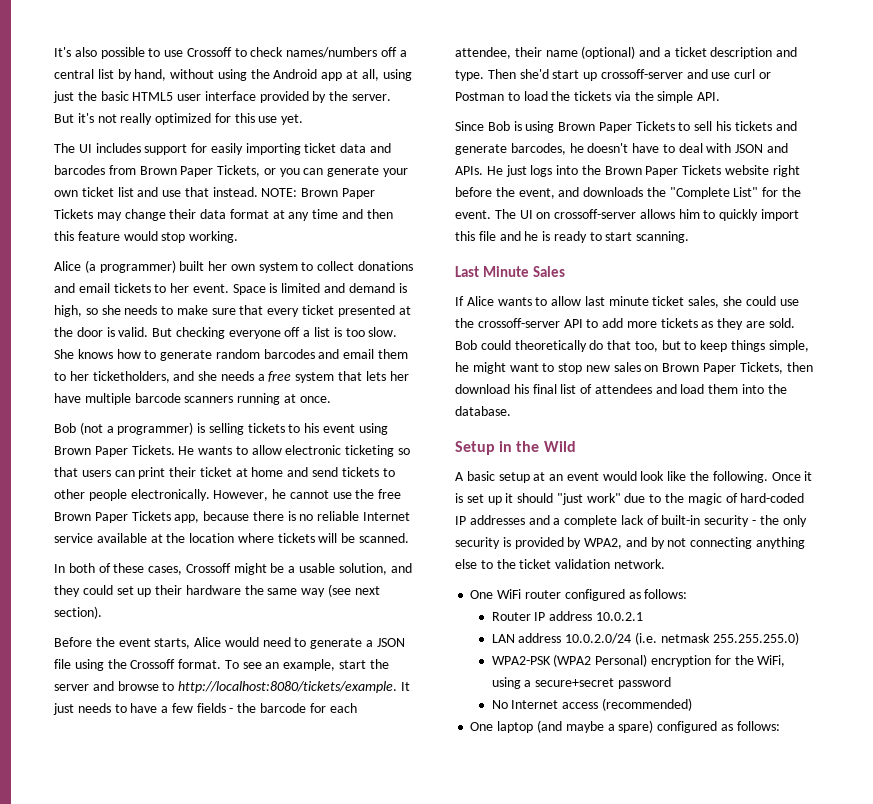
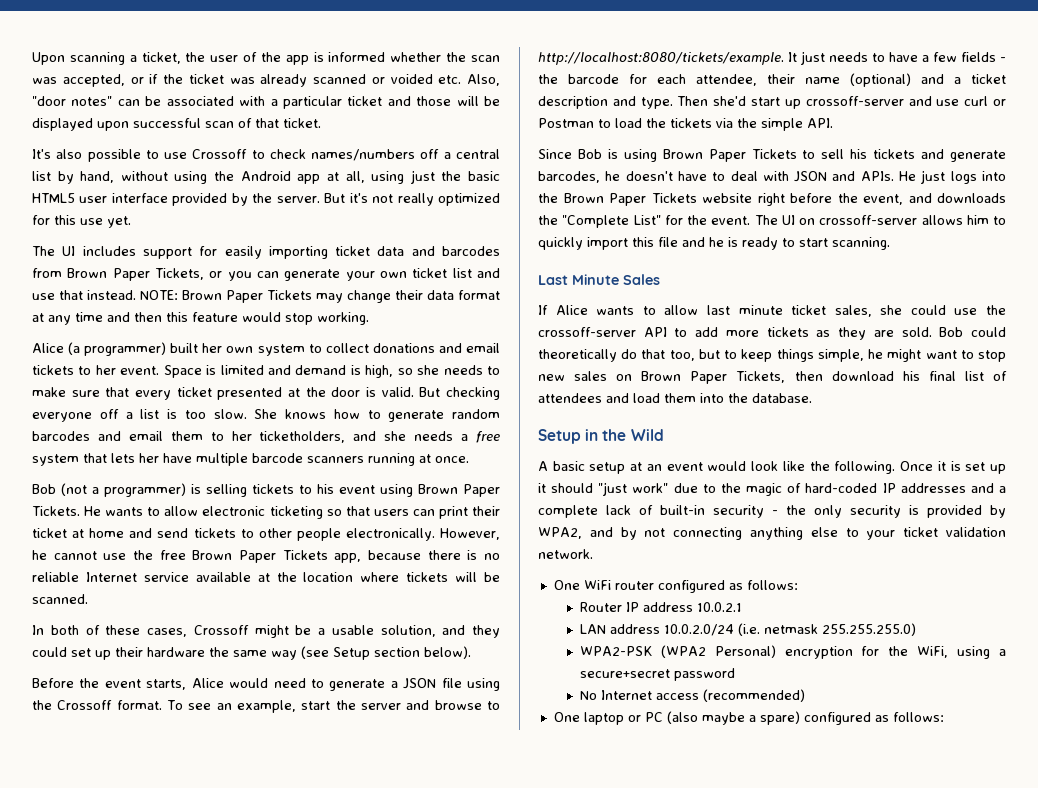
+ Upon scanning a ticket, the user of the app is informed whether the scan was accepted, or if the ticket was already scanned or voided etc. Also, "door notes" can be associated with a particular ticket and those will be displayed upon successful scan of that ticket.
- In both of these cases, Crossoff might be a usable solution, and they could set up their hardware the same way (see next section).
+ In both of these cases, Crossoff might be a usable solution, and they could set up their hardware the same way (see Setup section below).
- Once it is set up it should "just work" due to the magic of hard-coded IP addresses and a complete lack of built-in security - the only security is provided by WPA2, and by not connecting anything else to the ticket validation network.
+ Once it is set up it should "just work" due to the magic of hard-coded IP addresses and a complete lack of built-in security - the only security is provided by WPA2, and by not connecting anything else to your ticket validation network.
- One laptop (and maybe a spare) configured as follows:
+ One laptop or PC (also maybe a spare) configured as follows:

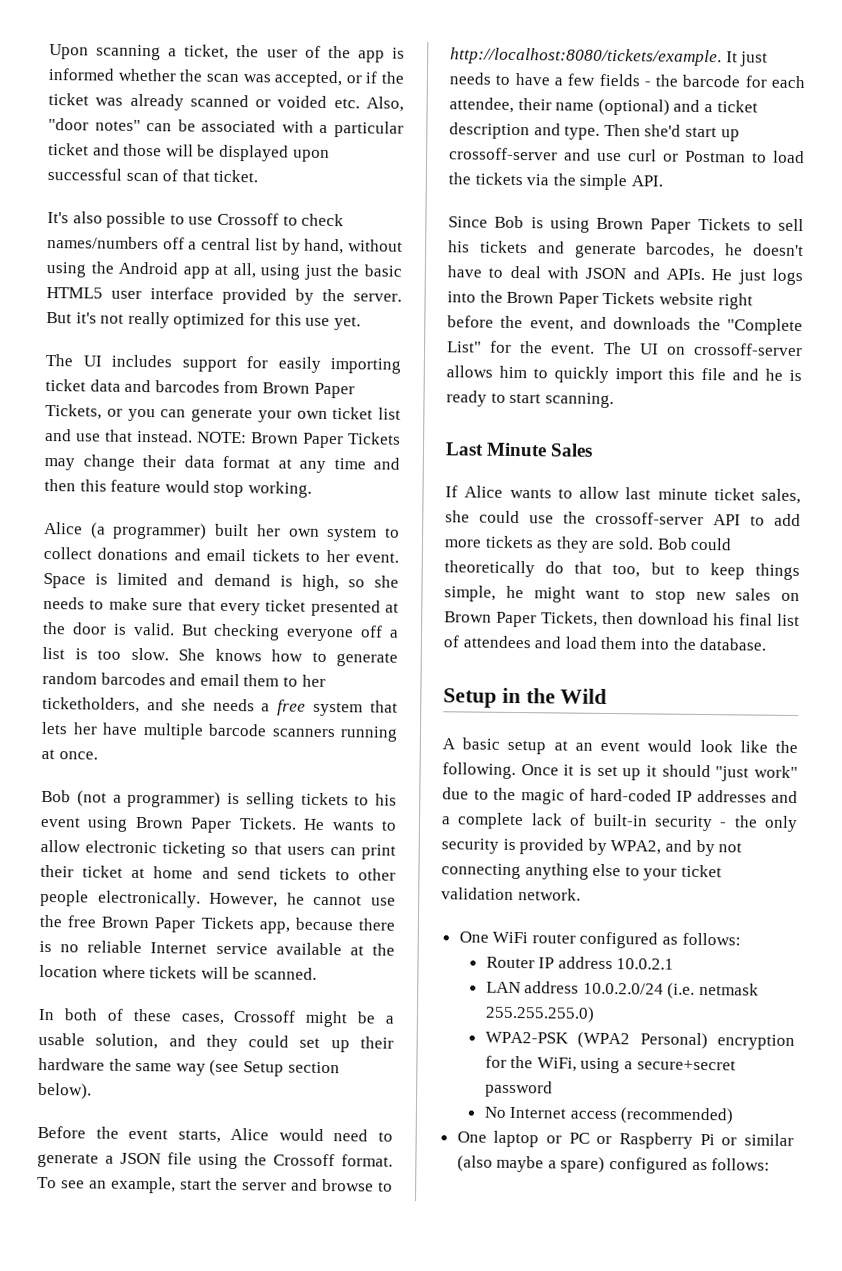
- One laptop or PC (also maybe a spare) configured as follows:
+ One laptop or PC or Raspberry Pi or similar (also maybe a spare) configured as follows:

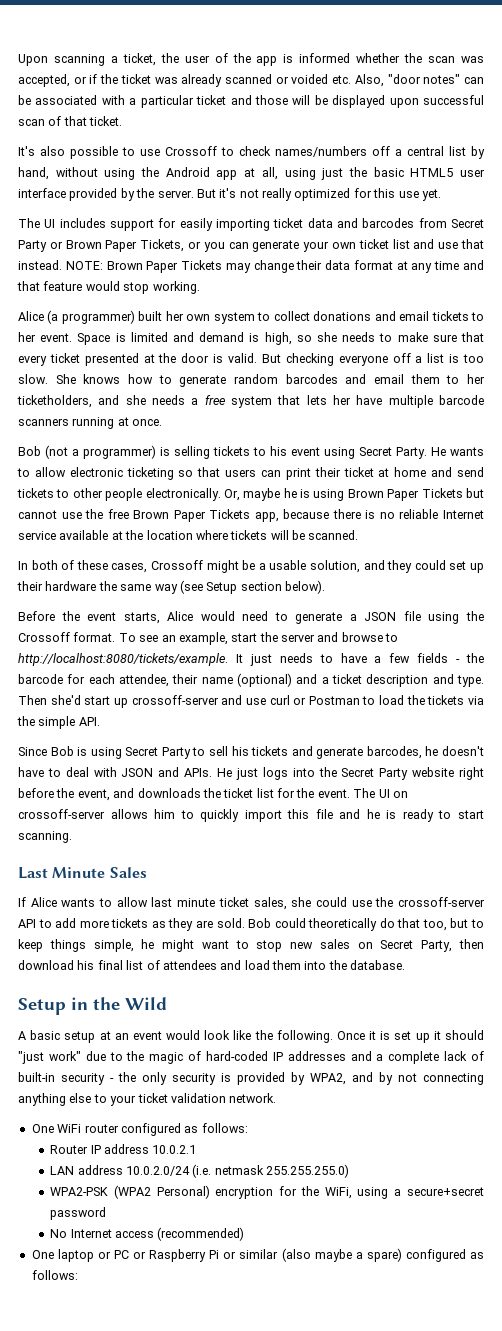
- The UI includes support for easily importing ticket data and barcodes from Brown Paper Tickets, or you can generate your own ticket list and use that instead.
+ The UI includes support for easily importing ticket data and barcodes from Secret Party or Brown Paper Tickets, or you can generate your own ticket list and use that instead.
- NOTE: Brown Paper Tickets may change their data format at any time and then this feature would stop working.
+ NOTE: Brown Paper Tickets may change their data format at any time and that feature would stop working.
- Bob (not a programmer) is selling tickets to his event using Brown Paper Tickets.
+ Bob (not a programmer) is selling tickets to his event using Secret Party.
- However, he cannot use the free Brown Paper Tickets app, because there is no reliable Internet service available at the location where tickets will be scanned.
+ Or, maybe he is using Brown Paper Tickets but cannot use the free Brown Paper Tickets app, because there is no reliable Internet service available at the location where tickets will be scanned.
- Since Bob is using Brown Paper Tickets to sell his tickets and generate barcodes, he doesn't have to deal with JSON and APIs.
+ Since Bob is using Secret Party to sell his tickets and generate barcodes, he doesn't have to deal with JSON and APIs.
- He just logs into the Brown Paper Tickets website right before the event, and downloads the "Complete List" for the event.
+ He just logs into the Secret Party website right before the event, and downloads the ticket list for the event.
- Bob could theoretically do that too, but to keep things simple, he might want to stop new sales on Brown Paper Tickets, then download his final list of attendees and load them into the database.
+ Bob could theoretically do that too, but to keep things simple, he might want to stop new sales on Secret Party, then download his final list of attendees and load them into the database.

